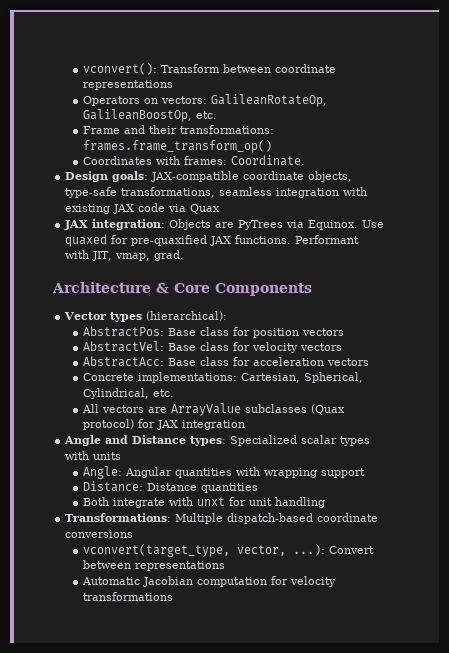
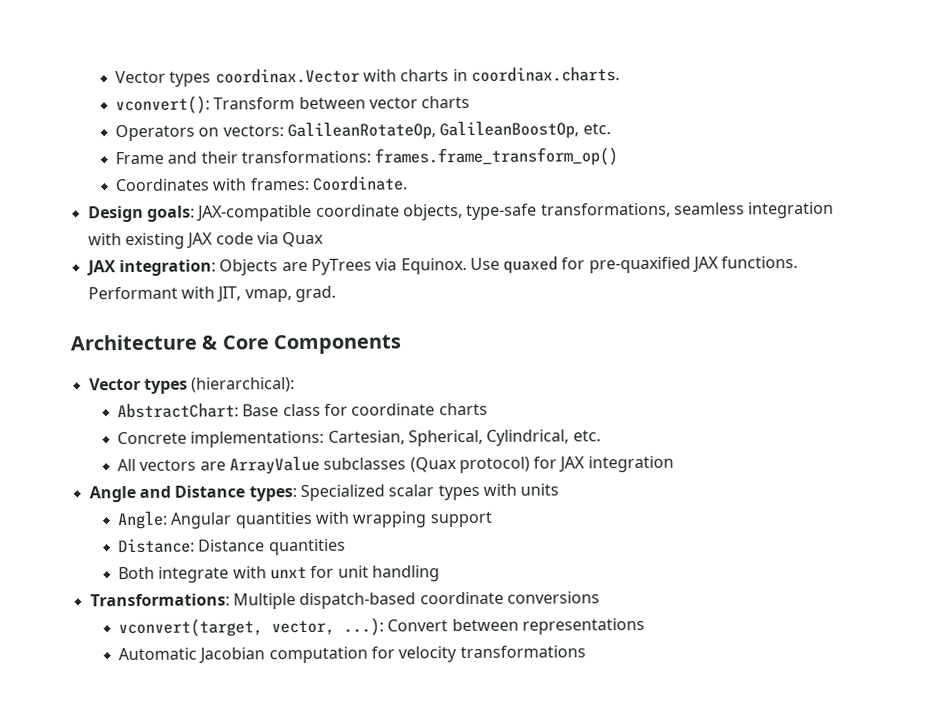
+ Vector types coordinax.Vector with charts in coordinax.charts.
- vconvert(): Transform between coordinate representations
+ vconvert(): Transform between vector charts
- AbstractPos: Base class for position vectors
- AbstractVel: Base class for velocity vectors
- AbstractAcc: Base class for acceleration vectors
+ AbstractChart: Base class for coordinate charts
- vconvert(target_type, vector, ...): Convert between representations
+ vconvert(target, vector, ...): Convert between representations

